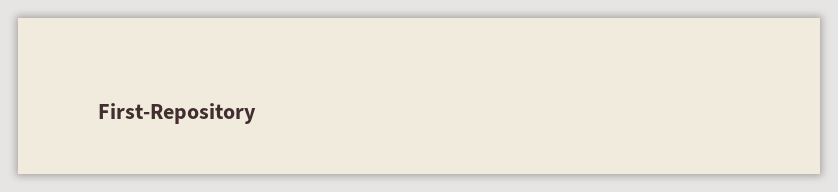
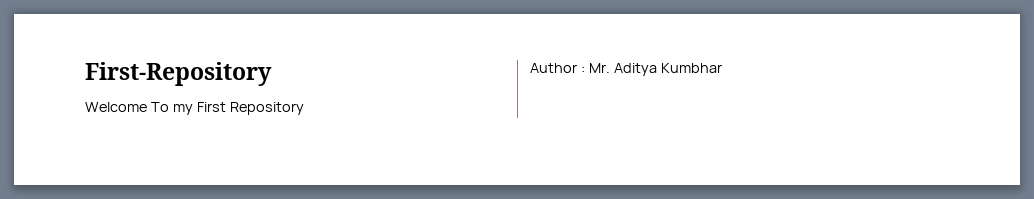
+ Welcome To my First Repository
+ Author : Mr. Aditya Kumbhar

